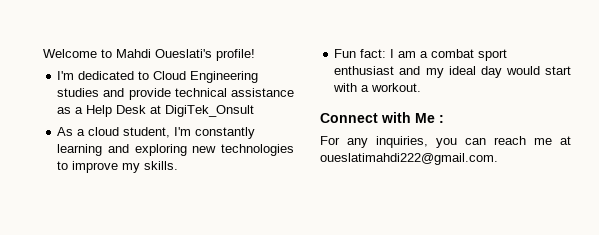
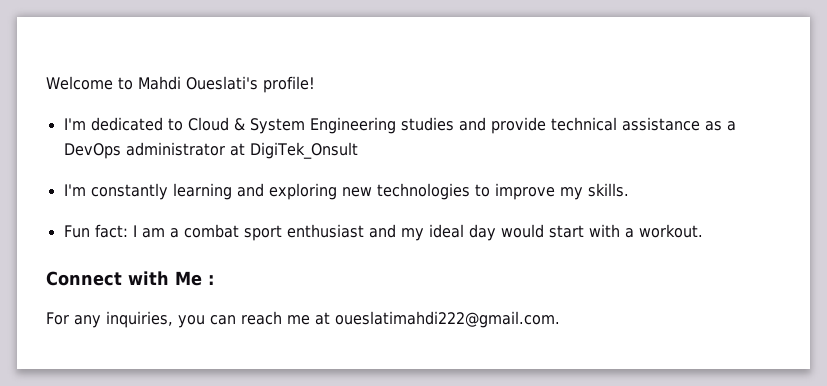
- I'm dedicated to Cloud Engineering studies and provide technical assistance as a Help Desk at DigiTek_Onsult
+ I'm dedicated to Cloud & System Engineering studies and provide technical assistance as a DevOps administrator at DigiTek_Onsult
- As a cloud student, I'm constantly learning and exploring new technologies to improve my skills.
+ I'm constantly learning and exploring new technologies to improve my skills.

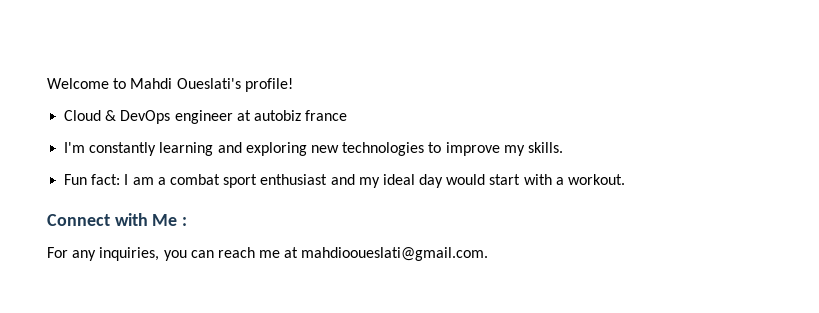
- I'm dedicated to Cloud & System Engineering studies and provide technical assistance as a DevOps administrator at DigiTek_Onsult
+ Cloud & DevOps engineer at autobiz france
- For any inquiries, you can reach me at oueslatimahdi222@gmail.com.
+ For any inquiries, you can reach me at mahdiooueslati@gmail.com.

